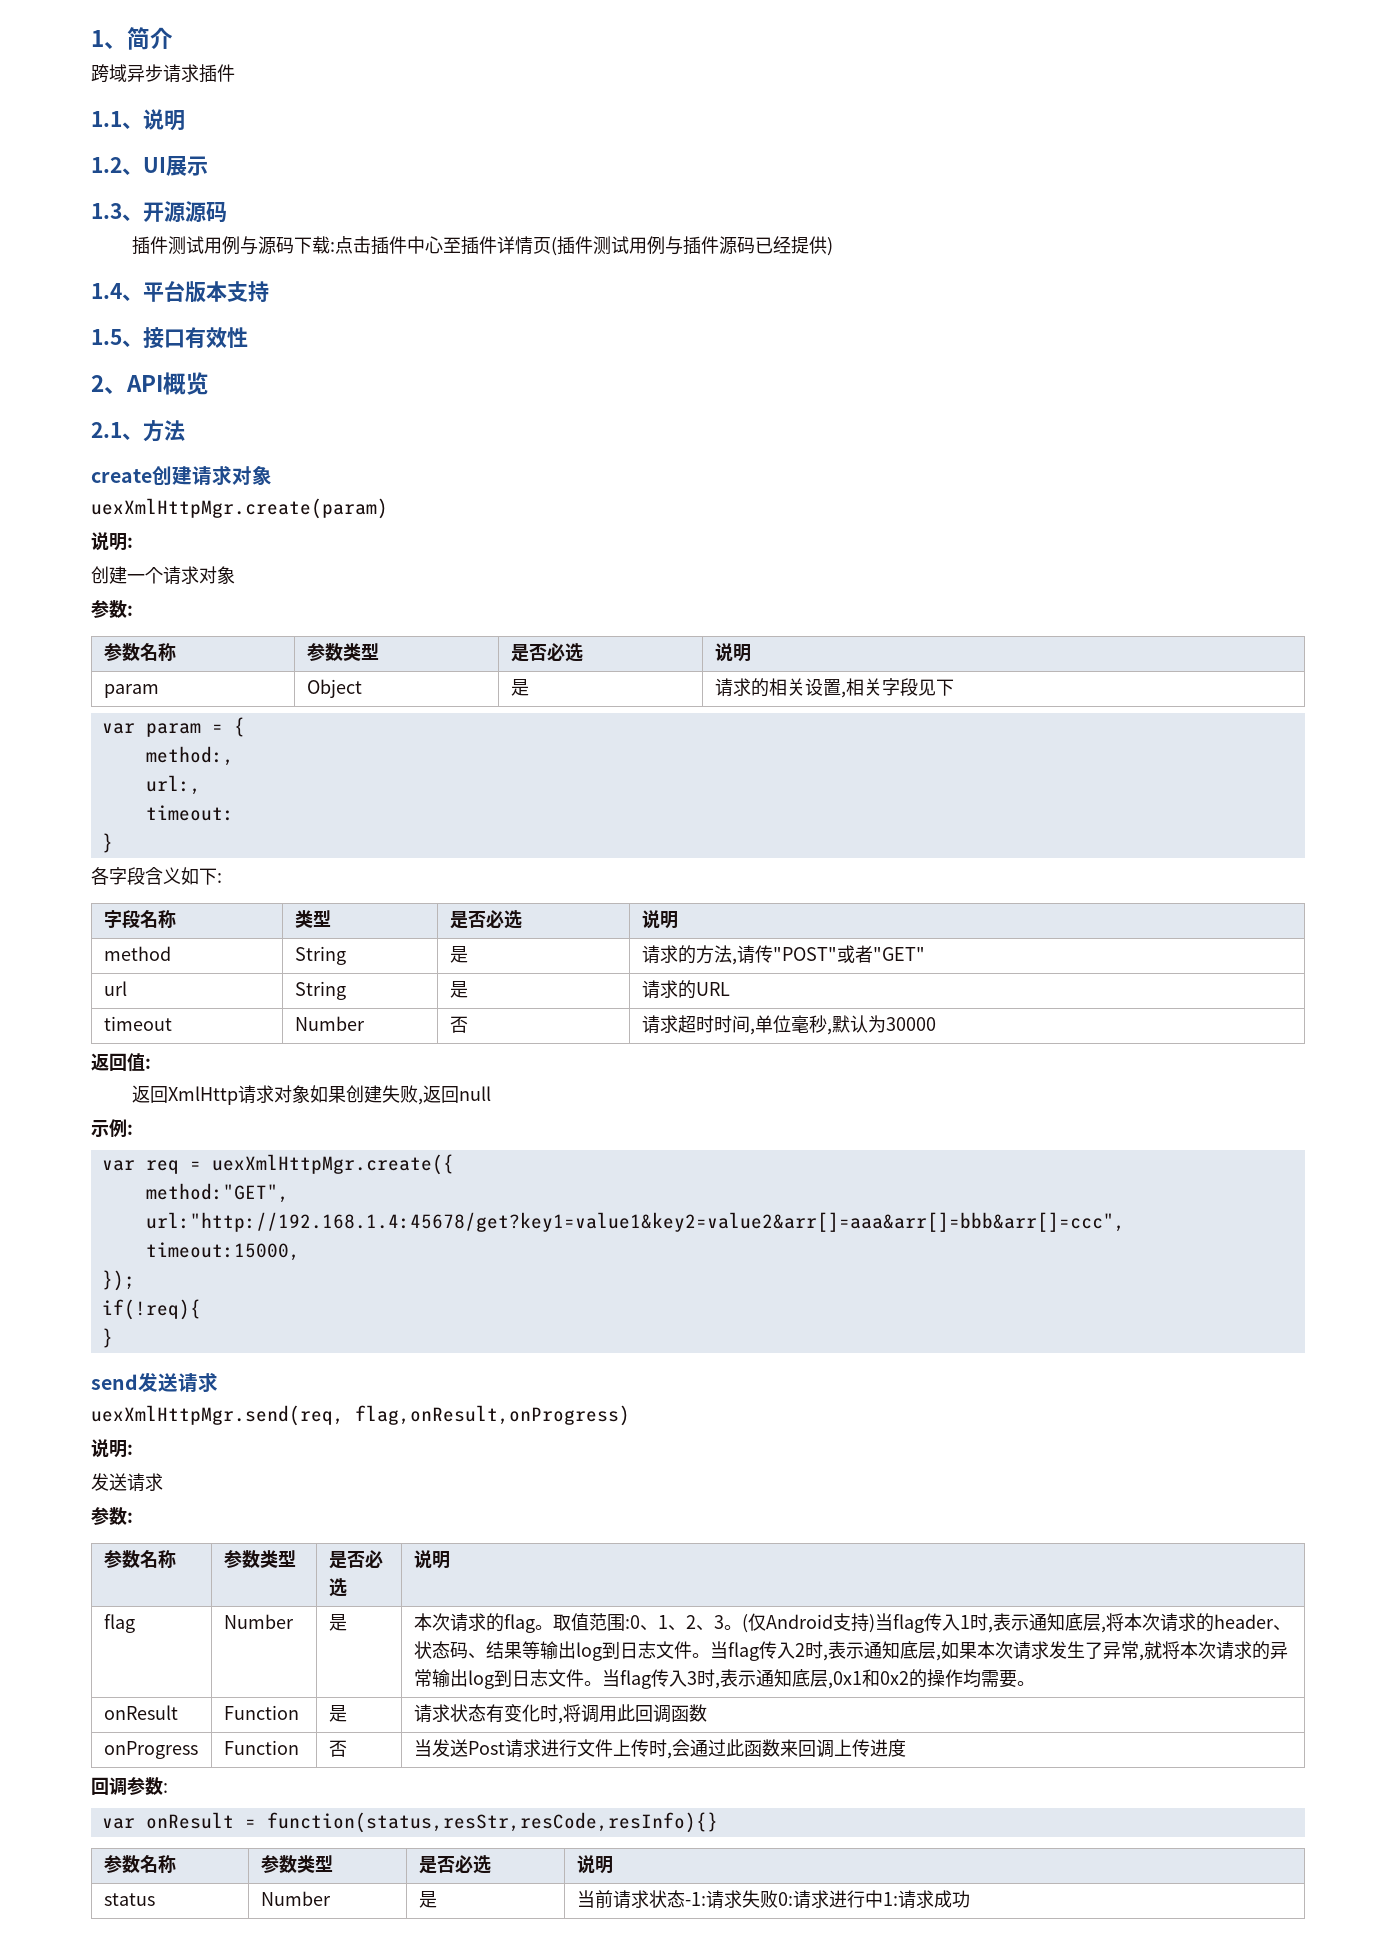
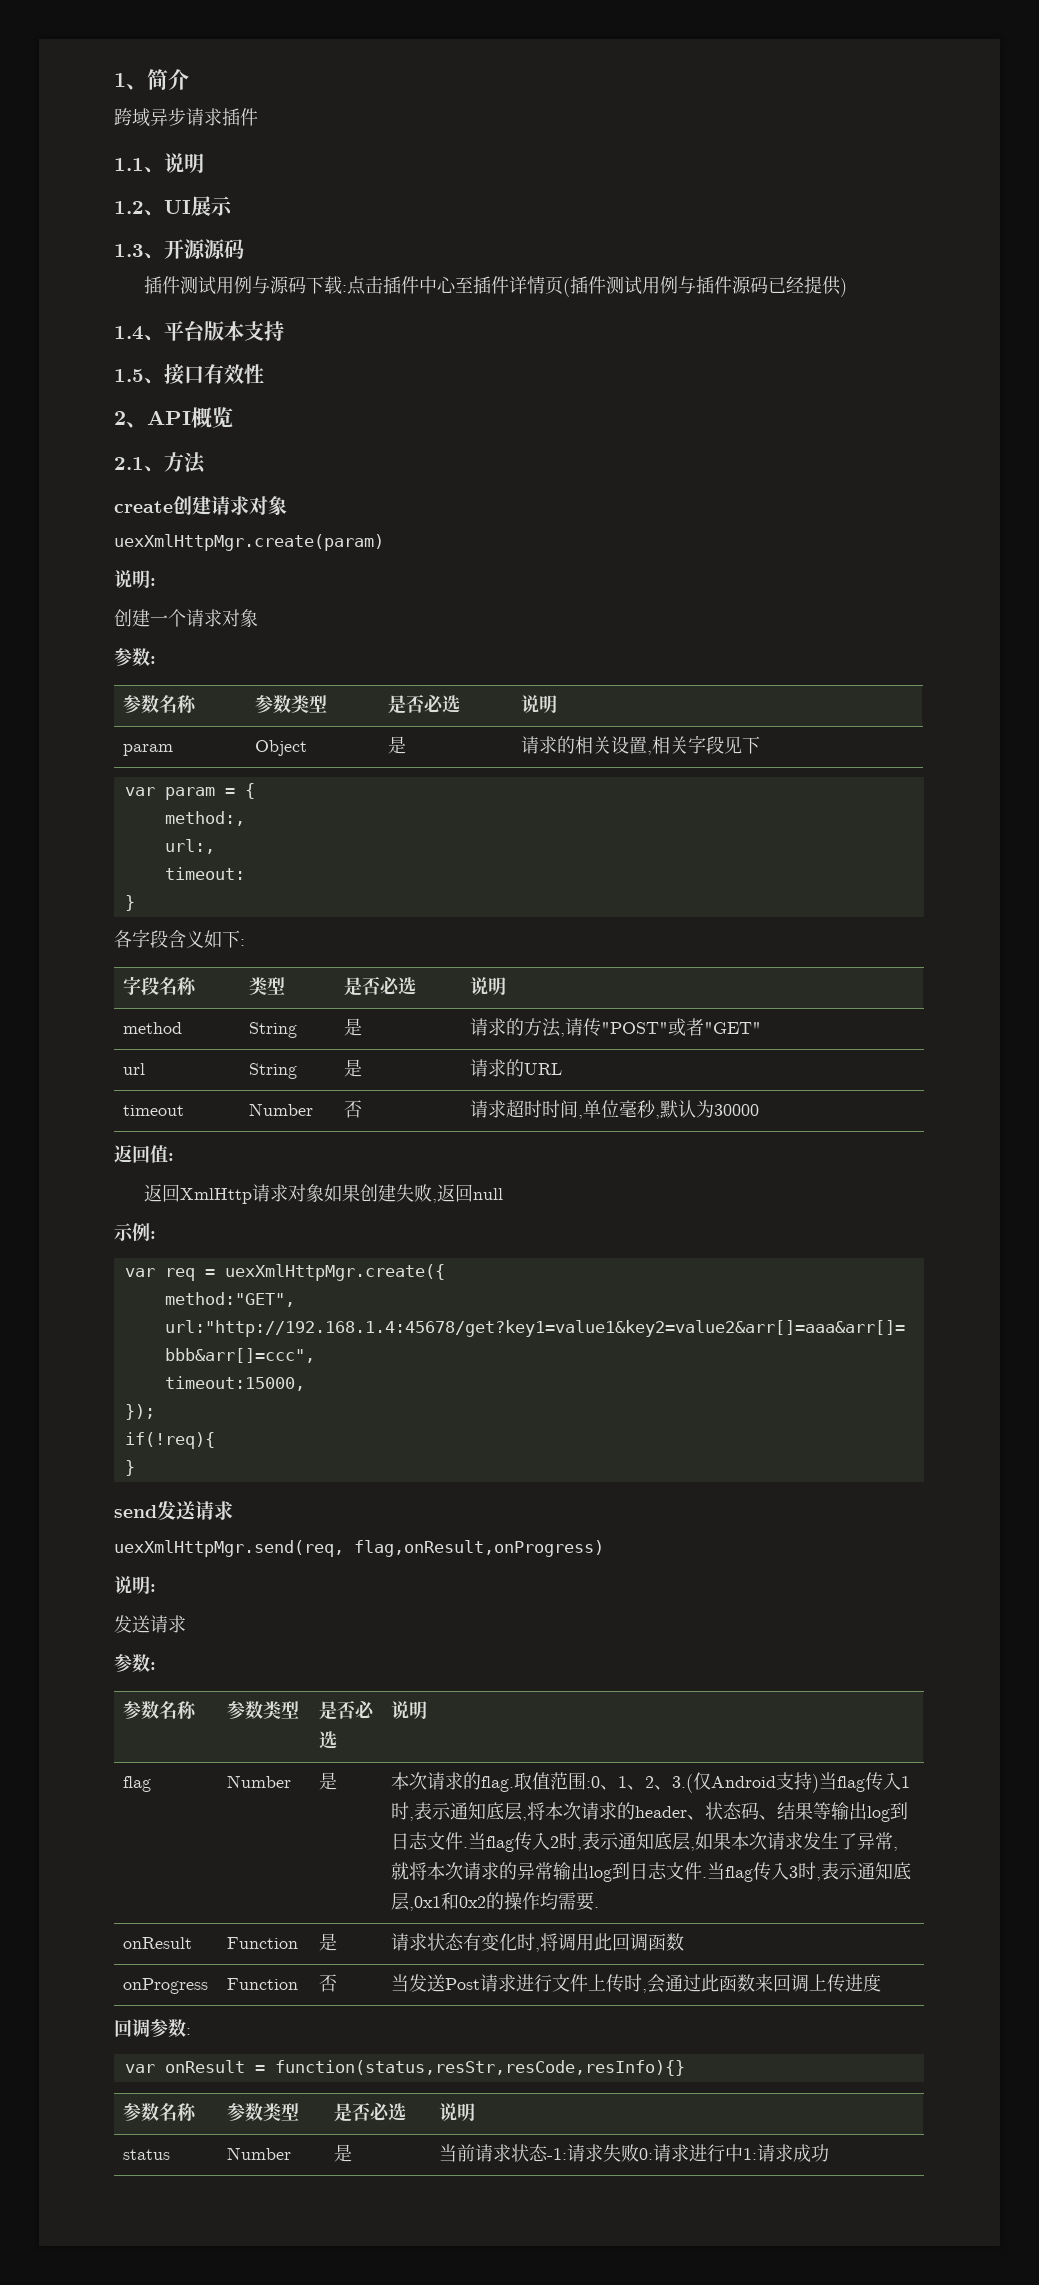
- 本次请求的flag。
+ 本次请求的flag.
- 取值范围:0、1、2、3。(仅Android支持)当flag传入1时,表示通知底层,将本次请求的header、状态码、结果等输出log到日志文件。
+ 取值范围:0、1、2、3.(仅Android支持)当flag传入1时,表示通知底层,将本次请求的header、状态码、结果等输出log到日志文件.
- 当flag传入2时,表示通知底层,如果本次请求发生了异常,就将本次请求的异常输出log到日志文件。
+ 当flag传入2时,表示通知底层,如果本次请求发生了异常,就将本次请求的异常输出log到日志文件.
- 当flag传入3时,表示通知底层,0x1和0x2的操作均需要。
+ 当flag传入3时,表示通知底层,0x1和0x2的操作均需要.

